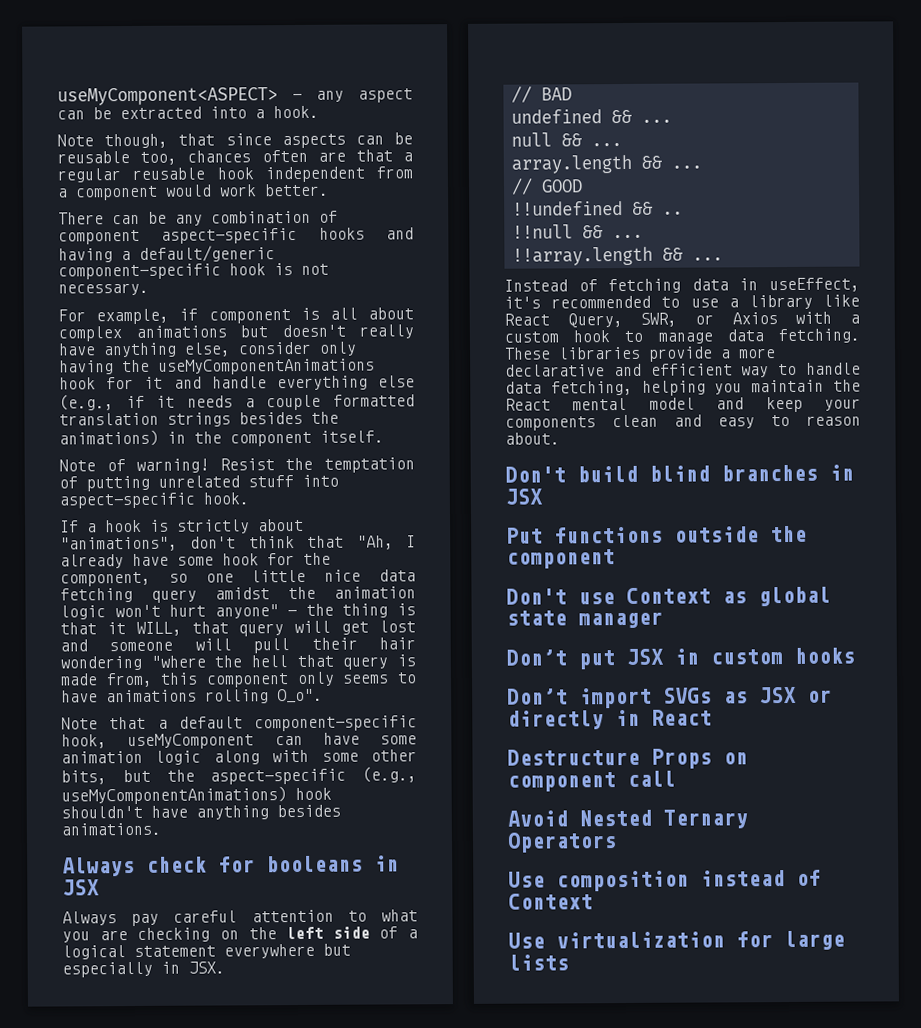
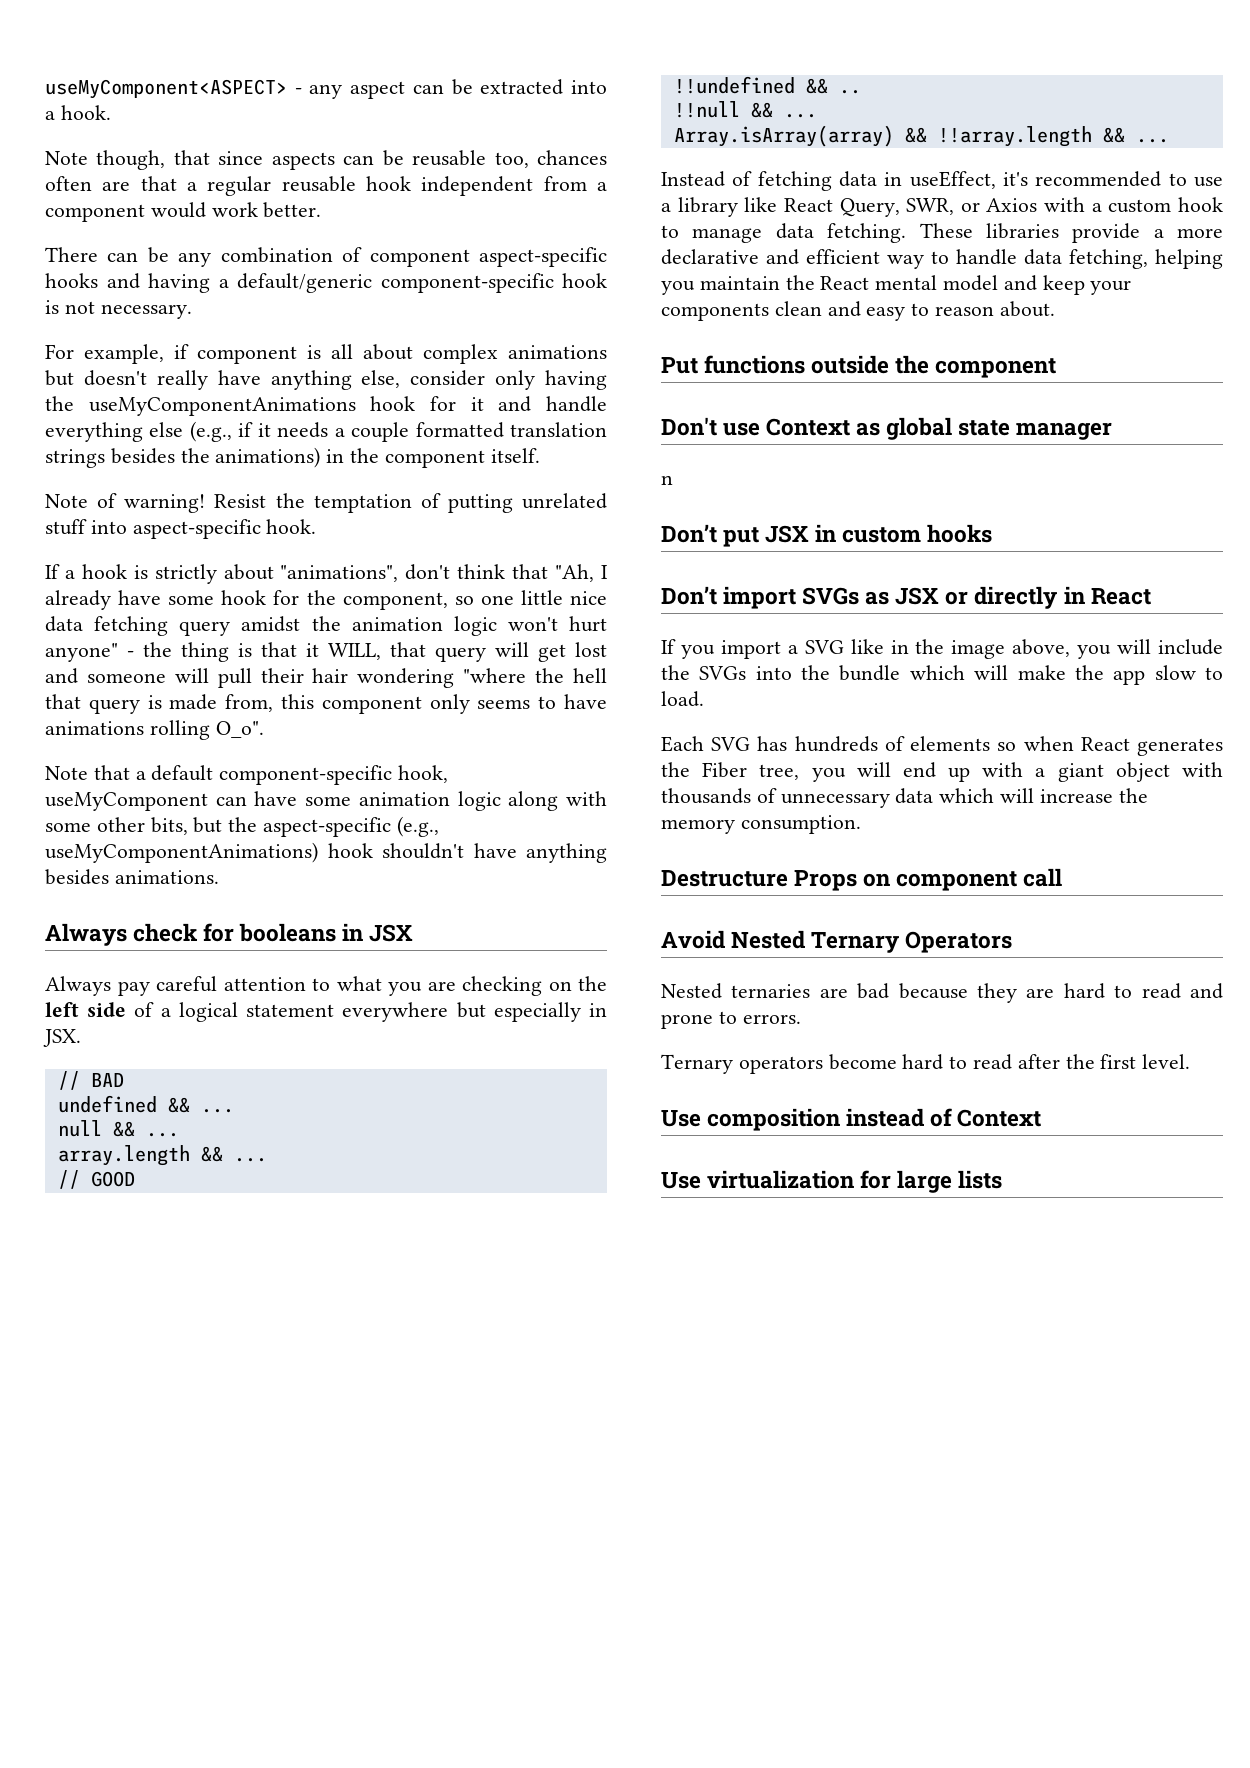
- !!array.length && ...
+ Array.isArray(array) && !!array.length && ...
- Don't build blind branches in JSX
+ n
+ If you import a SVG like in the image above, you will include the SVGs into the bundle which will make the app slow to load.
+ Each SVG has hundreds of elements so when React generates the Fiber tree, you will end up with a giant object with thousands of unnecessary data which will increase the memory consumption.
+ Nested ternaries are bad because they are hard to read and prone to errors.
+ Ternary operators become hard to read after the first level.

